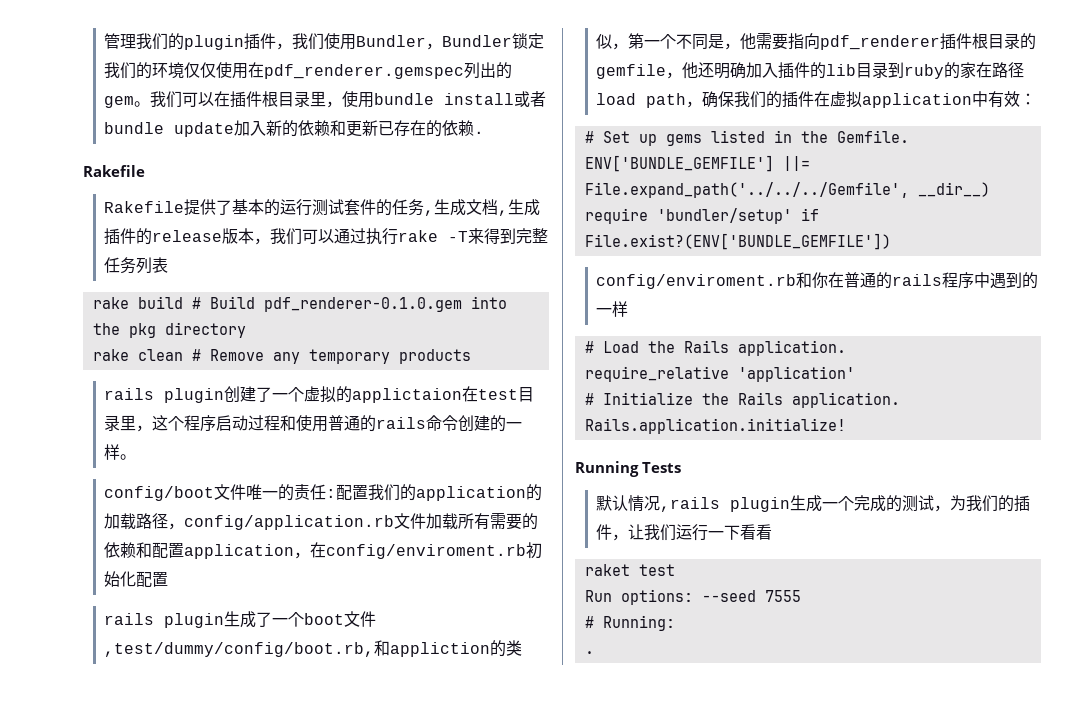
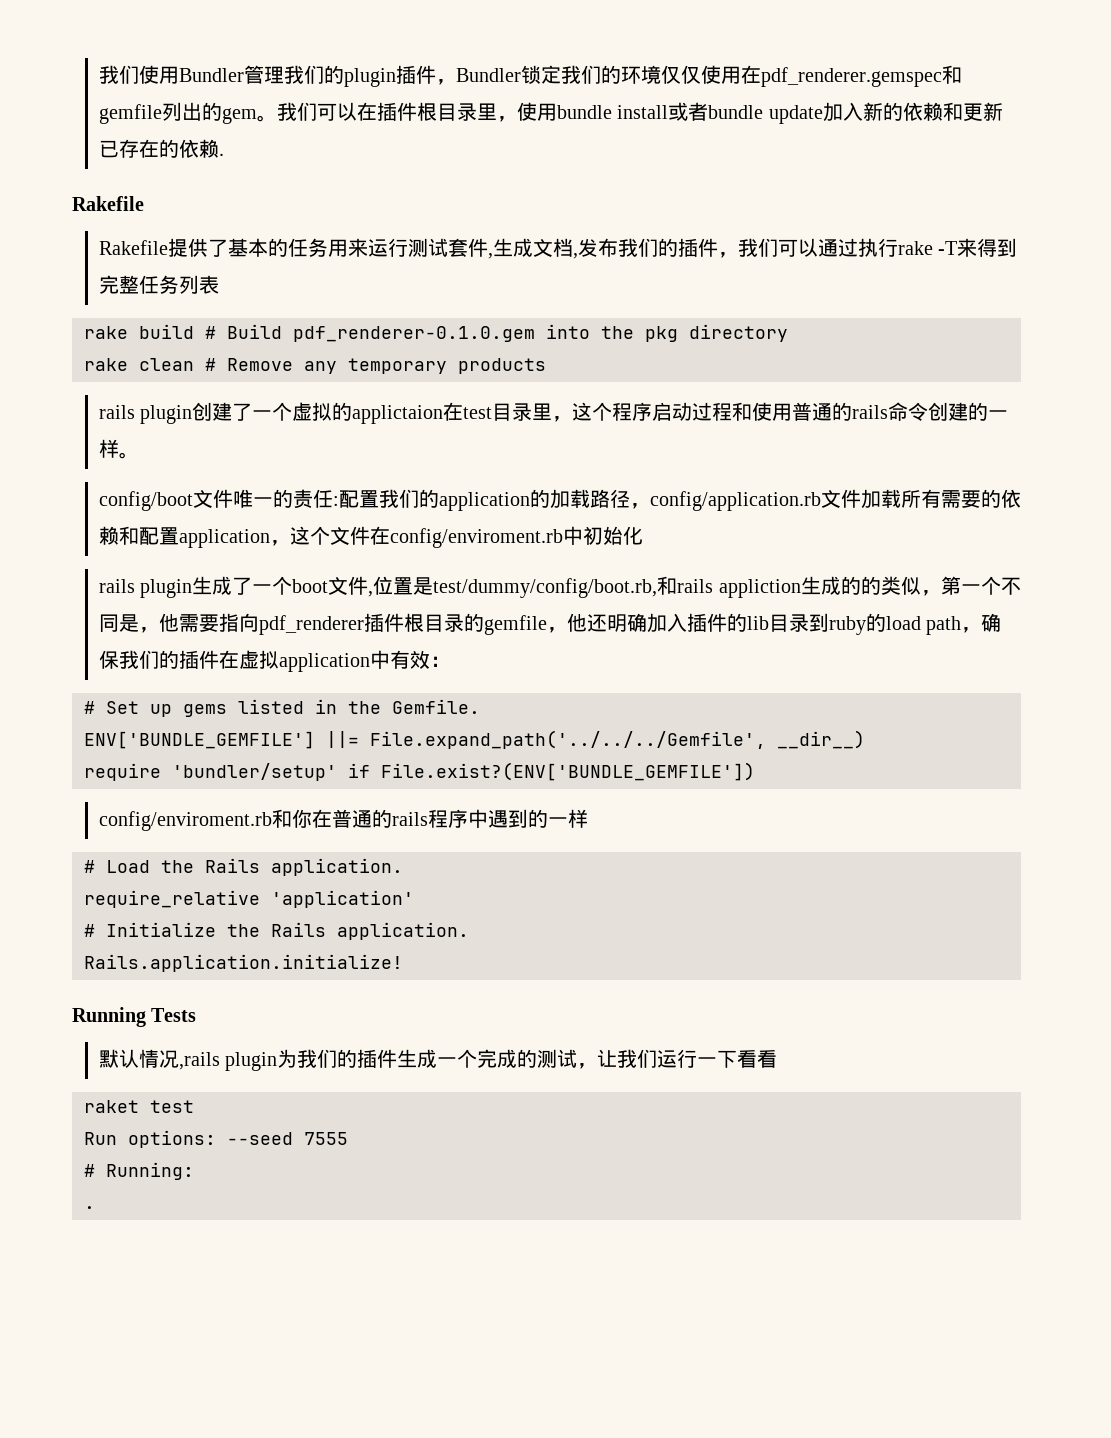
- 管理我们的plugin插件，我们使用Bundler，Bundler锁定我们的环境仅仅使用在pdf_renderer.gemspec列出的gem。
+ 我们使用Bundler管理我们的plugin插件，Bundler锁定我们的环境仅仅使用在pdf_renderer.gemspec和gemfile列出的gem。
- Rakefile提供了基本的运行测试套件的任务,生成文档,生成插件的release版本，我们可以通过执行rake -T来得到完整任务列表
+ Rakefile提供了基本的任务用来运行测试套件,生成文档,发布我们的插件，我们可以通过执行rake -T来得到完整任务列表
- config/boot文件唯一的责任:配置我们的application的加载路径，config/application.rb文件加载所有需要的依赖和配置application，在config/enviroment.rb初始化配置
+ config/boot文件唯一的责任:配置我们的application的加载路径，config/application.rb文件加载所有需要的依赖和配置application，这个文件在config/enviroment.rb中初始化
- rails plugin生成了一个boot文件,test/dummy/config/boot.rb,和appliction的类似，第一个不同是，他需要指向pdf_renderer插件根目录的gemfile，他还明确加入插件的lib目录到ruby的家在路径load path，确保我们的插件在虚拟application中有效：
+ rails plugin生成了一个boot文件,位置是test/dummy/config/boot.rb,和rails appliction生成的的类似，第一个不同是，他需要指向pdf_renderer插件根目录的gemfile，他还明确加入插件的lib目录到ruby的load path，确保我们的插件在虚拟application中有效：
- 默认情况,rails plugin生成一个完成的测试，为我们的插件，让我们运行一下看看
+ 默认情况,rails plugin为我们的插件生成一个完成的测试，让我们运行一下看看

